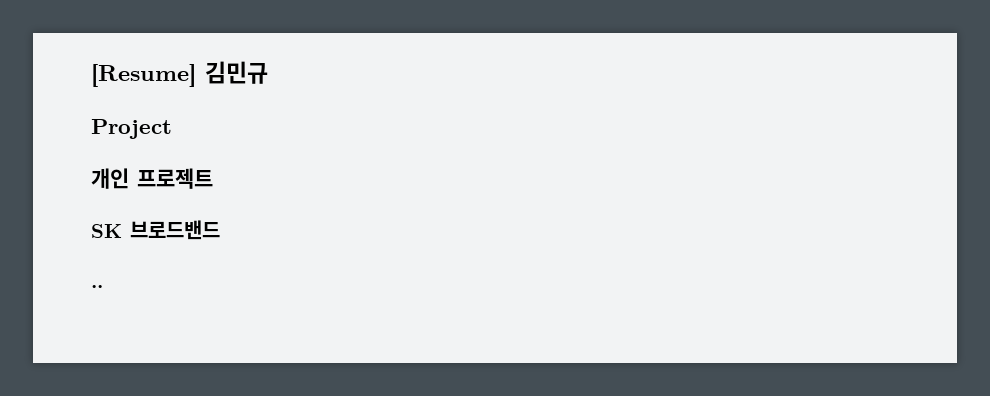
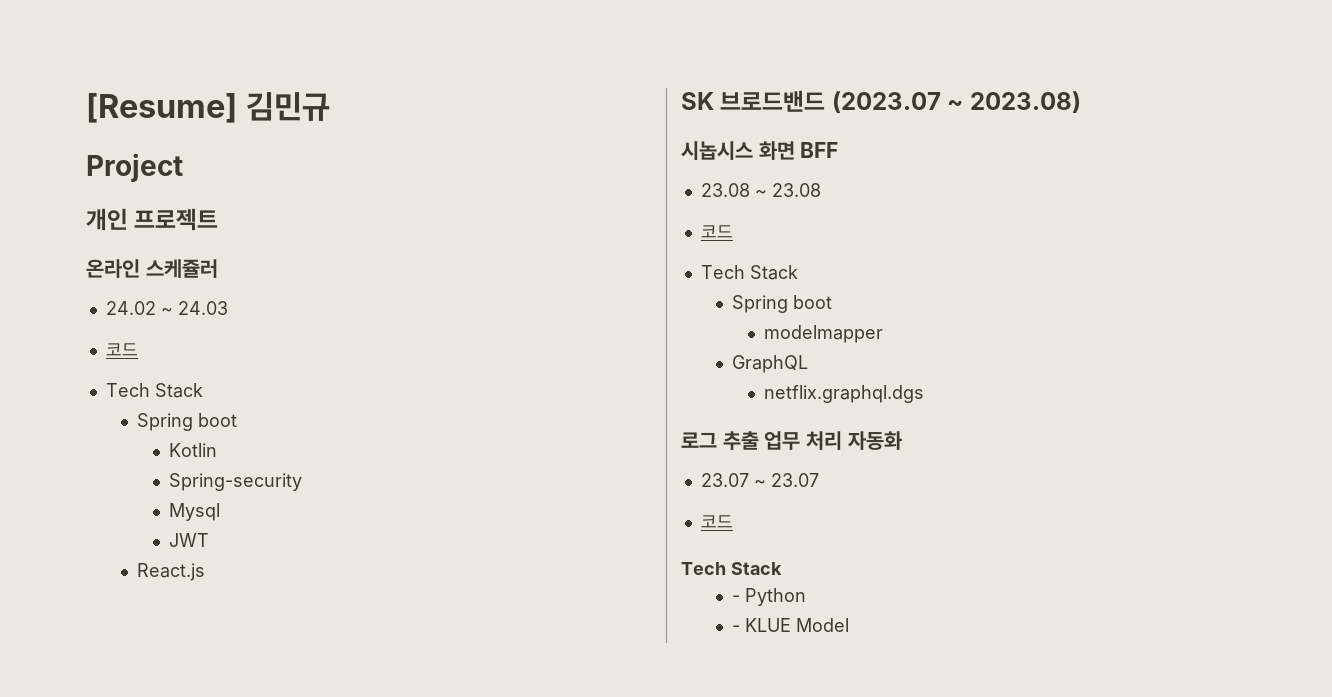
- SK 브로드밴드
- ..
+ 온라인 스케쥴러
+ 24.02 ~ 24.03
+ 코드
+ Tech Stack
+ Spring boot
+ Kotlin
+ Spring-security
+ Mysql
+ JWT
+ React.js
+ SK 브로드밴드 (2023.07 ~ 2023.08)
+ 시놉시스 화면 BFF
+ 23.08 ~ 23.08
+ 코드
+ Tech Stack
+ Spring boot
+ modelmapper
+ GraphQL
+ netflix.graphql.dgs
+ 로그 추출 업무 처리 자동화
+ 23.07 ~ 23.07
+ 코드
+ Tech Stack
+ - Python
+ - KLUE Model

